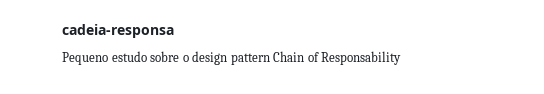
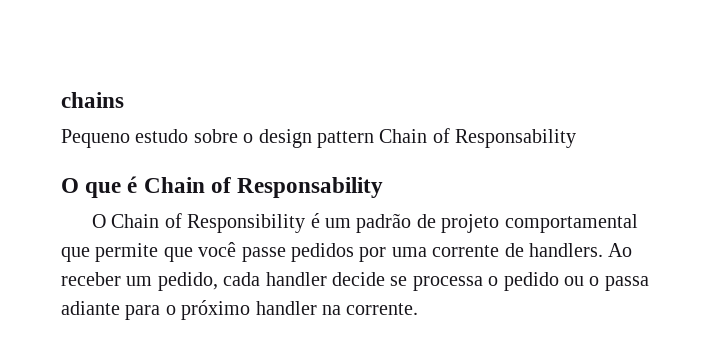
- cadeia-responsa
+ chains
+ O que é Chain of Responsability
+ O Chain of Responsibility é um padrão de projeto comportamental que permite que você passe pedidos por uma corrente de handlers. Ao receber um pedido, cada handler decide se processa o pedido ou o passa adiante para o próximo handler na corrente.

